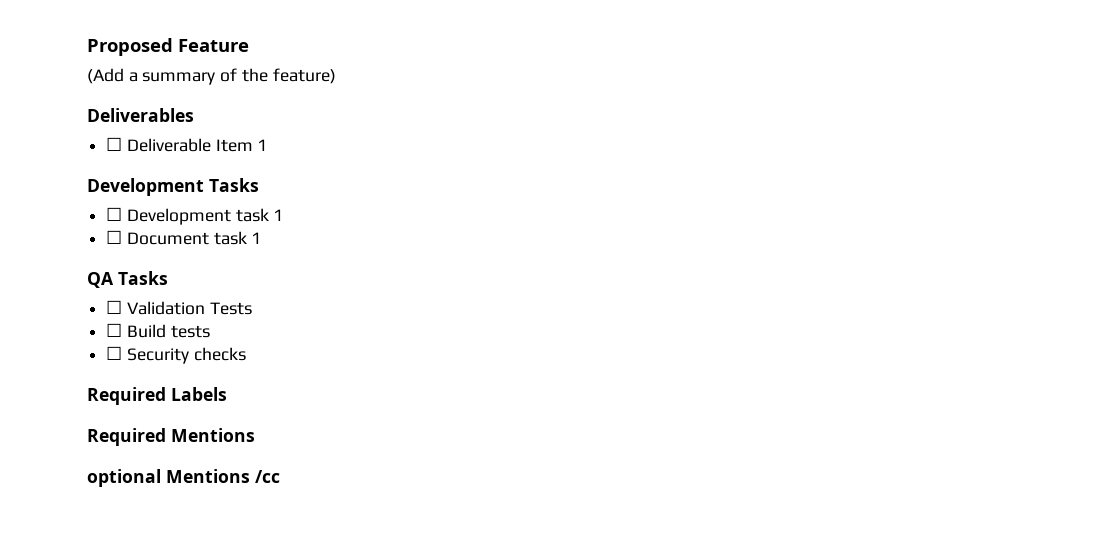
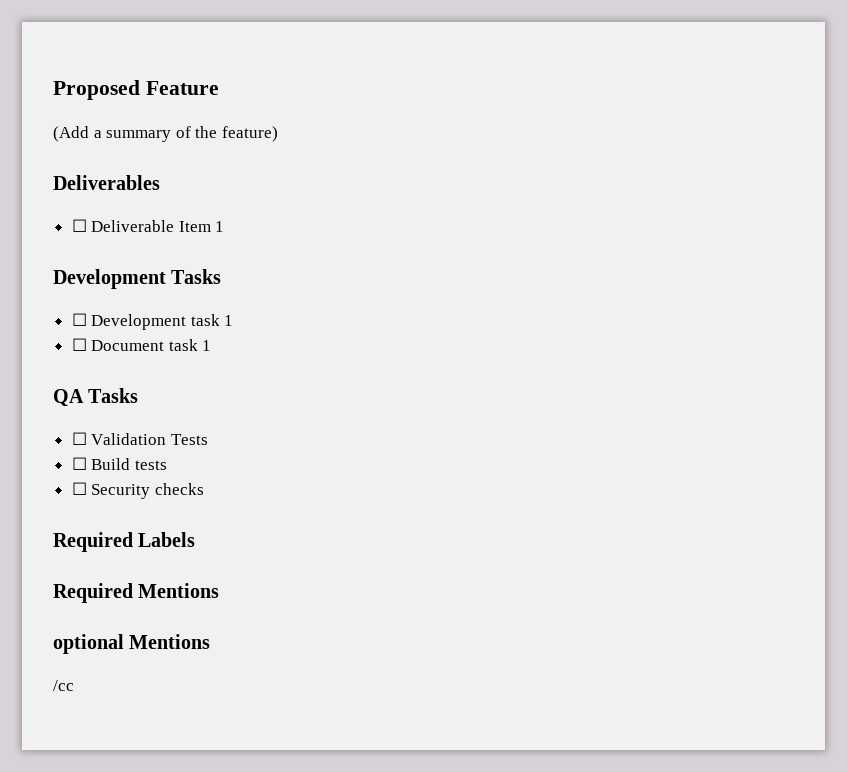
- optional Mentions /cc
+ optional Mentions
+ /cc

